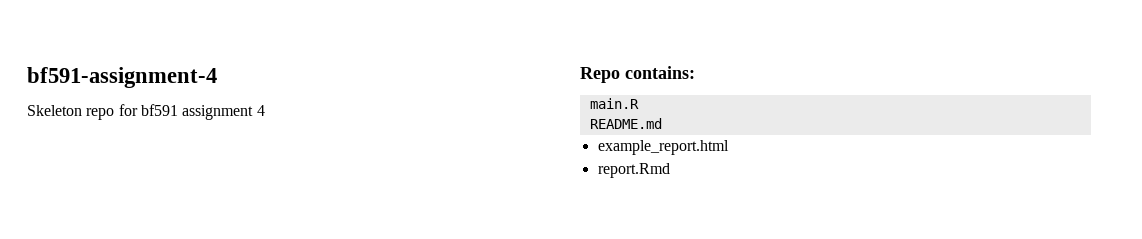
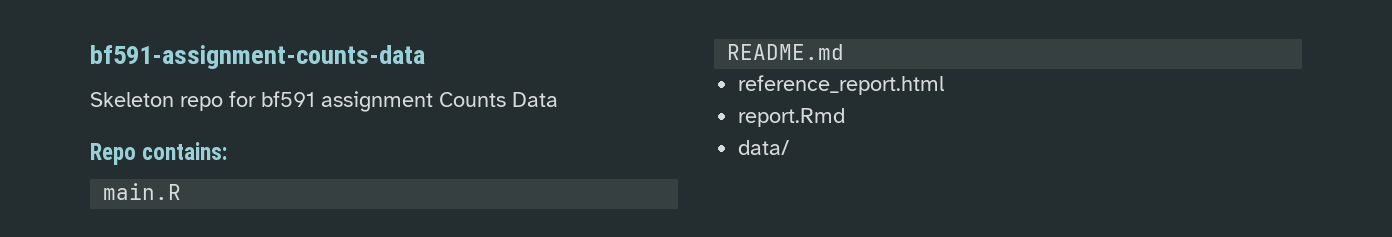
- bf591-assignment-4
+ bf591-assignment-counts-data
- Skeleton repo for bf591 assignment 4
+ Skeleton repo for bf591 assignment Counts Data
- example_report.html
+ reference_report.html
+ data/

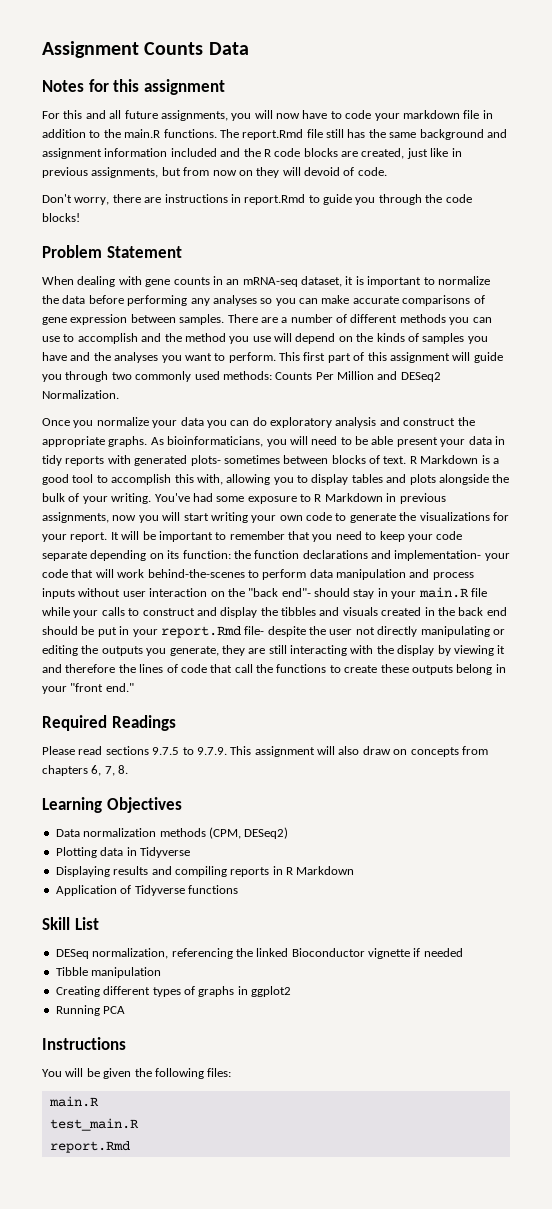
- bf591-assignment-counts-data
- Skeleton repo for bf591 assignment Counts Data
- Repo contains:
+ Assignment Counts Data
+ Notes for this assignment
+ For this and all future assignments, you will now have to code your markdown file in addition to the main.R functions. The report.Rmd file still has the same background and assignment information included and the R code blocks are created, just like in previous assignments, but from now on they will devoid of code.
+ Don't worry, there are instructions in report.Rmd to guide you through the code blocks!
+ Problem Statement
+ When dealing with gene counts in an mRNA-seq dataset, it is important to normalize the data before performing any analyses so you can make accurate comparisons of gene expression between samples. There are a number of different methods you can use to accomplish and the method you use will depend on the kinds of samples you have and the analyses you want to perform. This first part of this assignment will guide you through two commonly used methods: Counts Per Million and DESeq2 Normalization.
+ Once you normalize your data you can do exploratory analysis and construct the appropriate graphs. As bioinformaticians, you will need to be able present your data in tidy reports with generated plots- sometimes between blocks of text. R Markdown is a good tool to accomplish this with, allowing you to display tables and plots alongside the bulk of your writing. You've had some exposure to R Markdown in previous assignments, now you will start writing your own code to generate the visualizations for your report. It will be important to remember that you need to keep your code separate depending on its function: the function declarations and implementation- your code that will work behind-the-scenes to perform data manipulation and process inputs without user interaction on the "back end"- should stay in your main.R file while your calls to construct and display the tibbles and visuals created in the back end should be put in your report.Rmd file- despite the user not directly manipulating or editing the outputs you generate, they are still interacting with the display by viewing it and therefore the lines of code that call the functions to create these outputs belong in your "front end."
+ Required Readings
+ Please read sections 9.7.5 to 9.7.9. This assignment will also draw on concepts from chapters 6, 7, 8.
+ Learning Objectives
+ Data normalization methods (CPM, DESeq2)
+ Plotting data in Tidyverse
+ Displaying results and compiling reports in R Markdown
+ Application of Tidyverse functions
+ Skill List
+ DESeq normalization, referencing the linked Bioconductor vignette if needed
+ Tibble manipulation
+ Creating different types of graphs in ggplot2
+ Running PCA
+ Instructions
+ You will be given the following files:
- README.md
- reference_report.html
+ test_main.R
  report.Rmd
- data/

